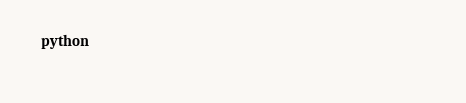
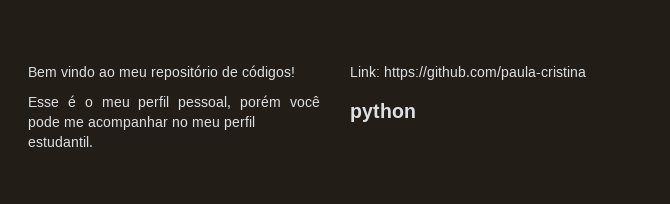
+ Bem vindo ao meu repositório de códigos!
+ Esse é o meu perfil pessoal, porém você pode me acompanhar no meu perfil estudantil.
+ Link: https://github.com/paula-cristina

